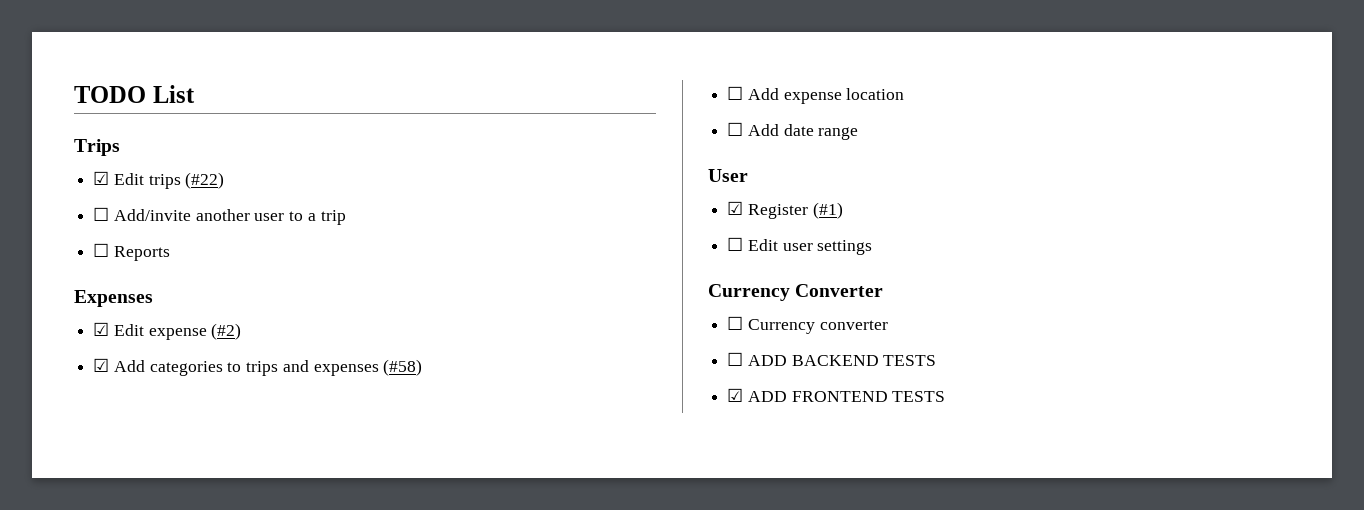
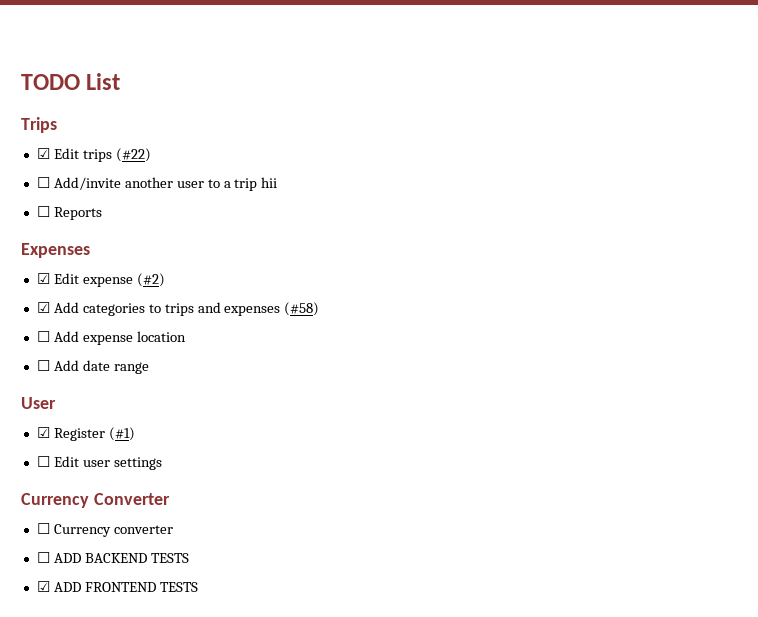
- ☐ Add/invite another user to a trip
+ ☐ Add/invite another user to a trip hii

